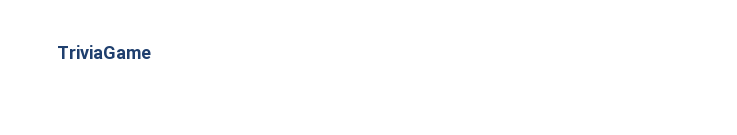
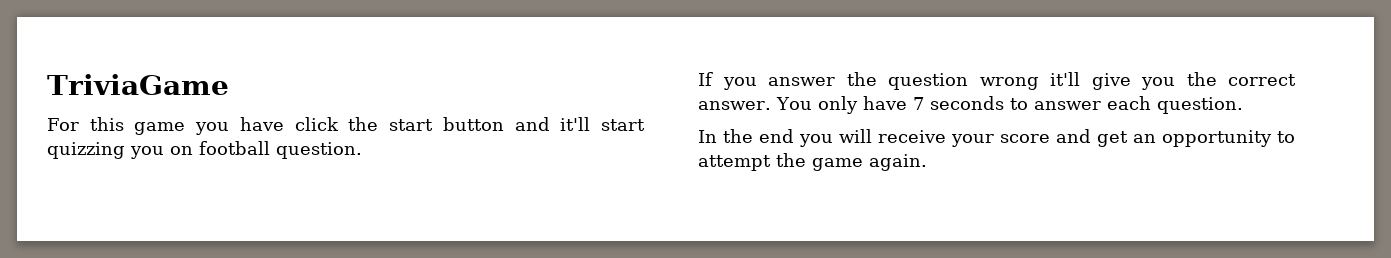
+ For this game you have click the start button and it'll start quizzing you on football question.
+ If you answer the question wrong it'll give you the correct answer. You only have 7 seconds to answer each question.
+ In the end you will receive your score and get an opportunity to attempt the game again.

